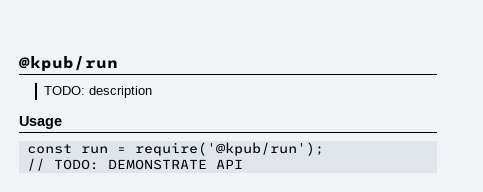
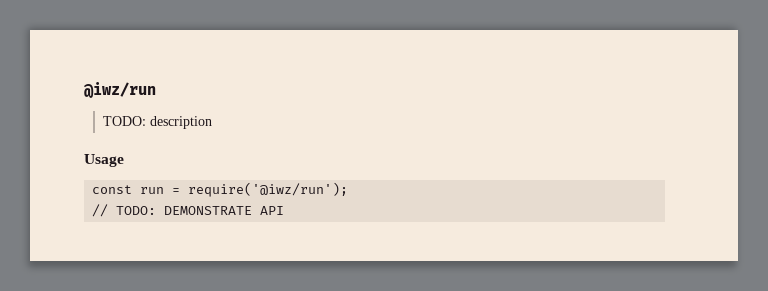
- @kpub/run
+ @iwz/run
- const run = require('@kpub/run');
+ const run = require('@iwz/run');

